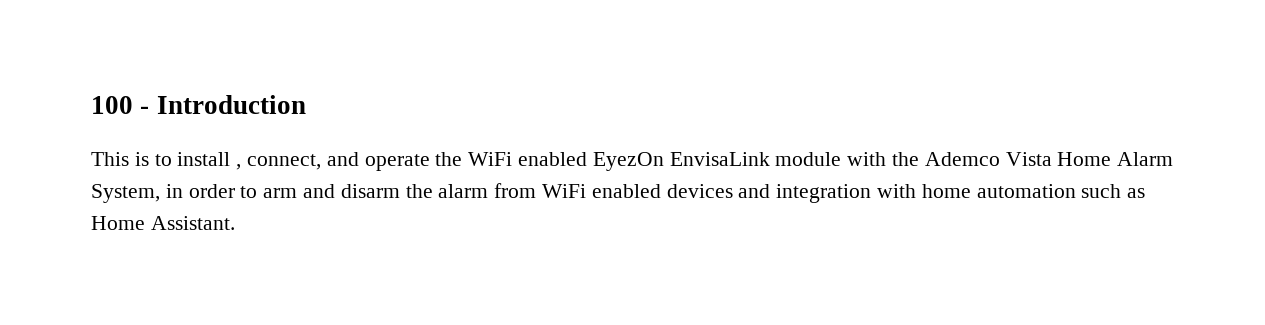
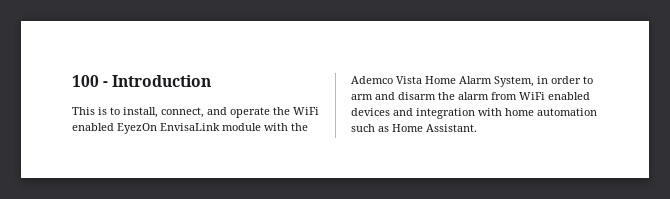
- This is to install , connect, and operate the WiFi enabled EyezOn EnvisaLink module with the Ademco Vista Home Alarm System, in order to arm and disarm the alarm from WiFi enabled devices and integration with home automation such as Home Assistant.
+ This is to install, connect, and operate the WiFi enabled EyezOn EnvisaLink module with the Ademco Vista Home Alarm System, in order to arm and disarm the alarm from WiFi enabled devices and integration with home automation such as Home Assistant.

